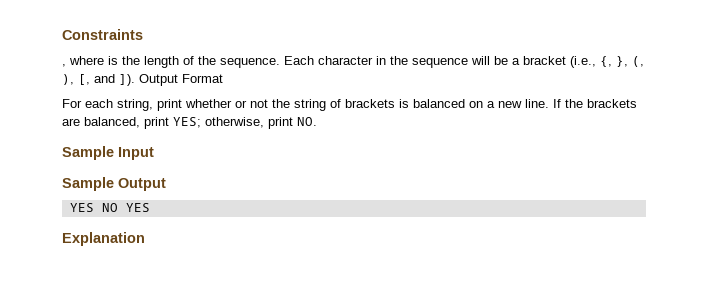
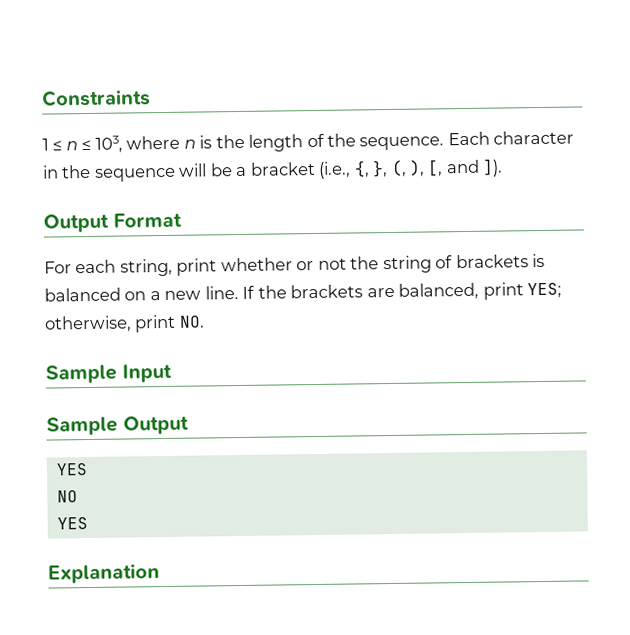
- , where is the length of the sequence.
+ 1 ≤ n ≤ 103, where n is the length of the sequence.
- Each character in the sequence will be a bracket (i.e., {, }, (, ), [, and ]). Output Format
+ Each character in the sequence will be a bracket (i.e., {, }, (, ), [, and ]).
+ Output Format
  Sample Output
- YES NO YES
+ YES
+ NO
+ YES

